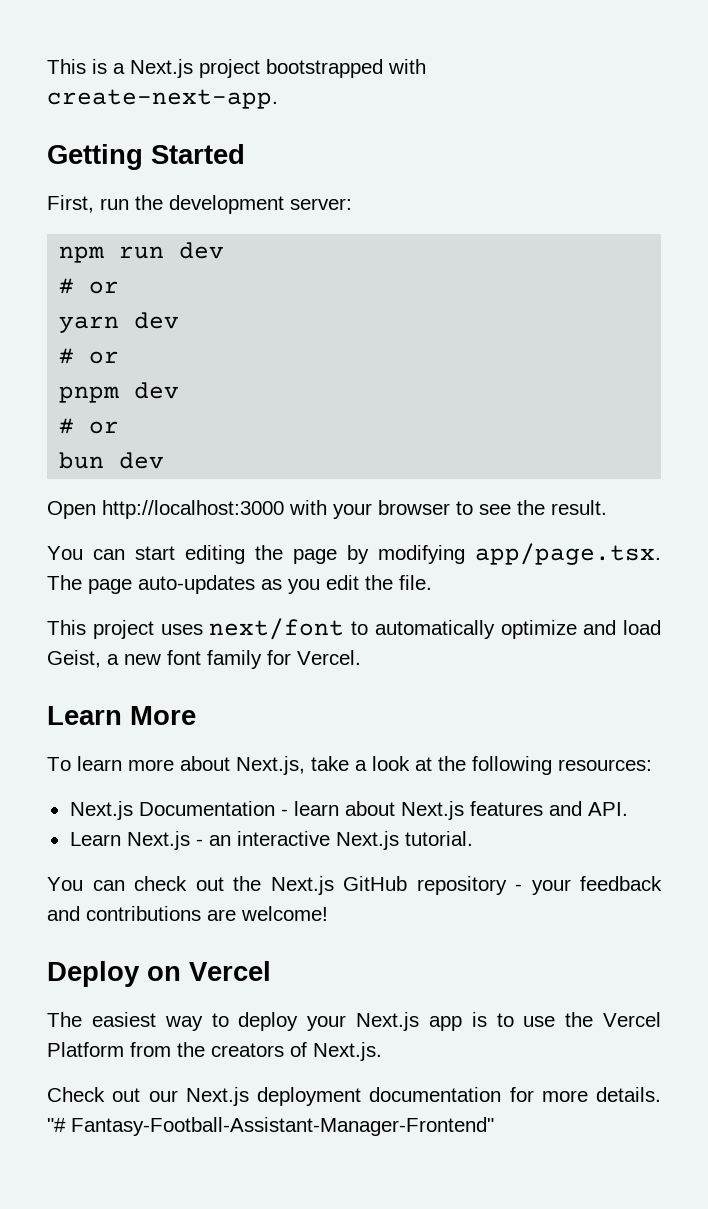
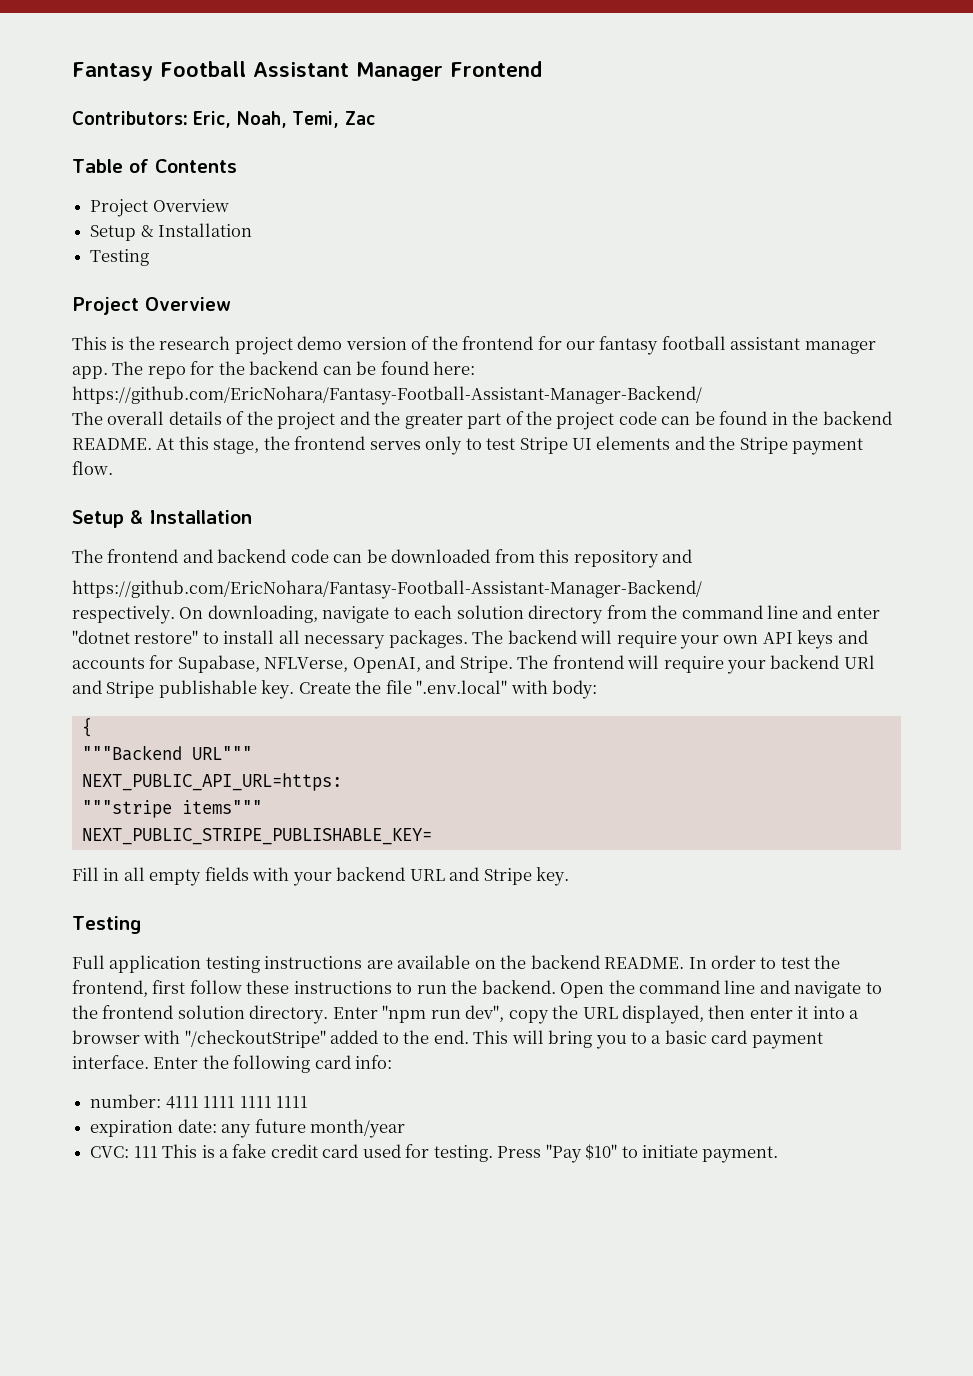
- This is a Next.js project bootstrapped with create-next-app.
- Getting Started
- First, run the development server:
- npm run dev
- # or
- yarn dev
- # or
- pnpm dev
- # or
- bun dev
- Open http://localhost:3000 with your browser to see the result.
- You can start editing the page by modifying app/page.tsx. The page auto-updates as you edit the file.
- This project uses next/font to automatically optimize and load Geist, a new font family for Vercel.
- Learn More
- To learn more about Next.js, take a look at the following resources:
- Next.js Documentation - learn about Next.js features and API.
- Learn Next.js - an interactive Next.js tutorial.
- You can check out the Next.js GitHub repository - your feedback and contributions are welcome!
- Deploy on Vercel
- The easiest way to deploy your Next.js app is to use the Vercel Platform from the creators of Next.js.
- Check out our Next.js deployment documentation for more details. "# Fantasy-Football-Assistant-Manager-Frontend"
+ Fantasy Football Assistant Manager Frontend
+ Contributors: Eric, Noah, Temi, Zac
+ Table of Contents
+ Project Overview
+ Setup & Installation
+ Testing
+ Project Overview
+ This is the research project demo version of the frontend for our fantasy football assistant manager app. The repo for the backend can be found here: https://github.com/EricNohara/Fantasy-Football-Assistant-Manager-Backend/
+ The overall details of the project and the greater part of the project code can be found in the backend README. At this stage, the frontend serves only to test Stripe UI elements and the Stripe payment flow.
+ Setup & Installation
+ The frontend and backend code can be downloaded from this repository and
+ https://github.com/EricNohara/Fantasy-Football-Assistant-Manager-Backend/
+ respectively. On downloading, navigate to each solution directory from the command line and enter "dotnet restore" to install all necessary packages. The backend will require your own API keys and accounts for Supabase, NFLVerse, OpenAI, and Stripe. The frontend will require your backend URl and Stripe publishable key. Create the file ".env.local" with body:
+ {
+ """Backend URL"""
+ NEXT_PUBLIC_API_URL=https:
+ """stripe items"""
+ NEXT_PUBLIC_STRIPE_PUBLISHABLE_KEY=
+ Fill in all empty fields with your backend URL and Stripe key.
+ Testing
+ Full application testing instructions are available on the backend README. In order to test the frontend, first follow these instructions to run the backend. Open the command line and navigate to the frontend solution directory. Enter "npm run dev", copy the URL displayed, then enter it into a browser with "/checkoutStripe" added to the end. This will bring you to a basic card payment interface. Enter the following card info:
+ number: 4111 1111 1111 1111
+ expiration date: any future month/year
+ CVC: 111 This is a fake credit card used for testing. Press "Pay $10" to initiate payment.

